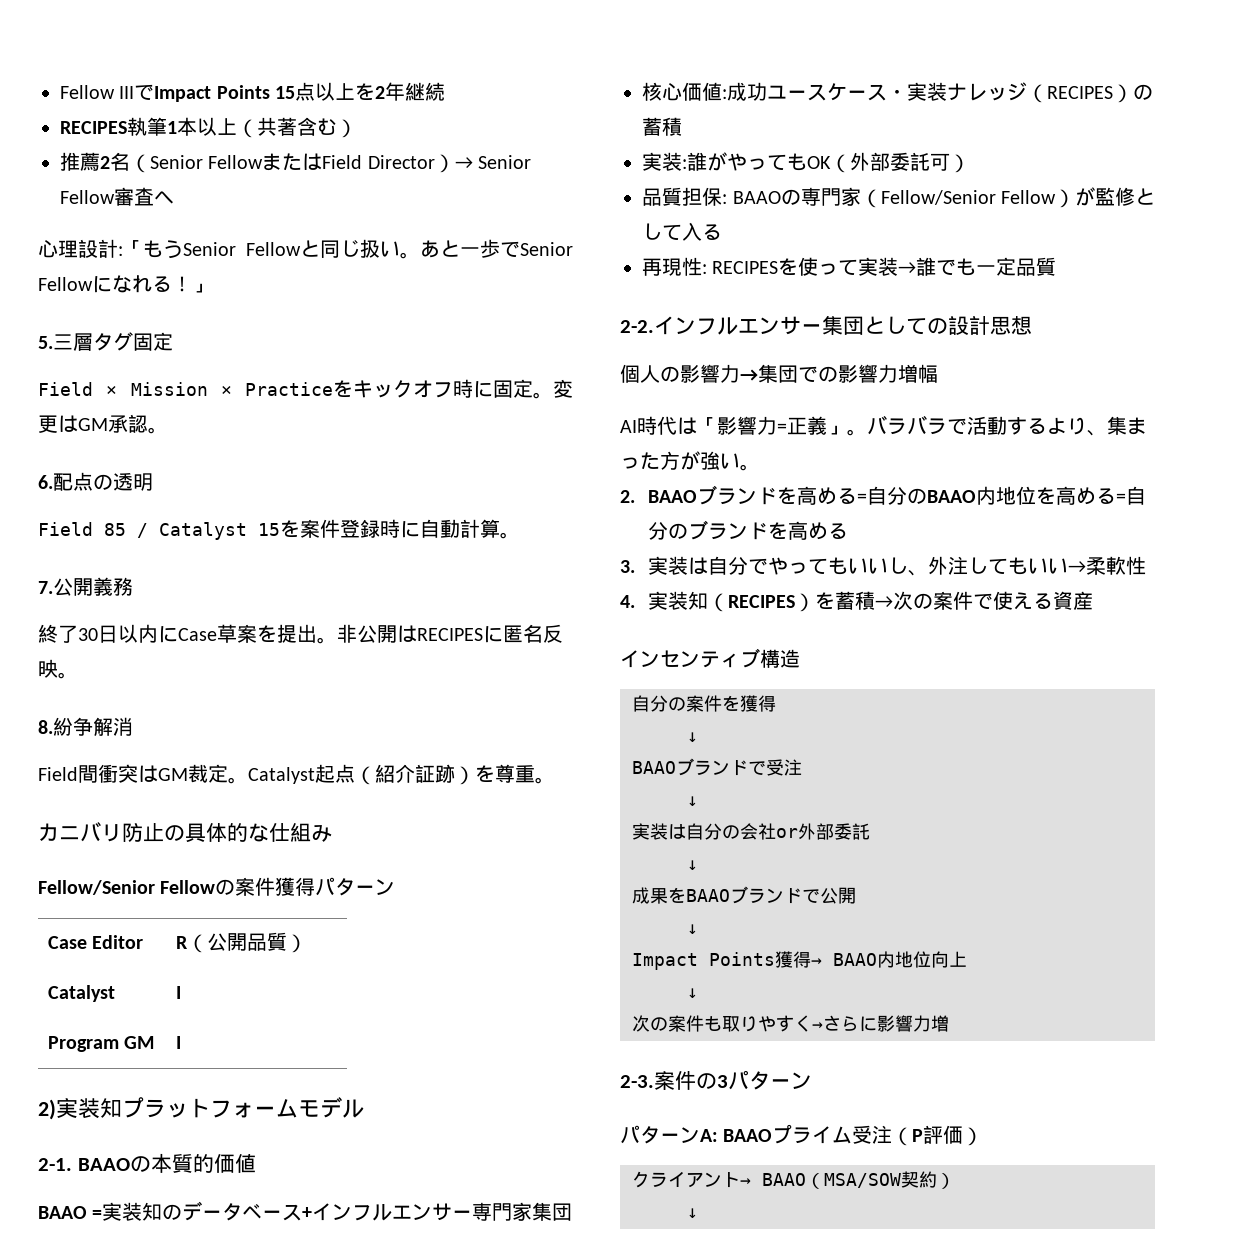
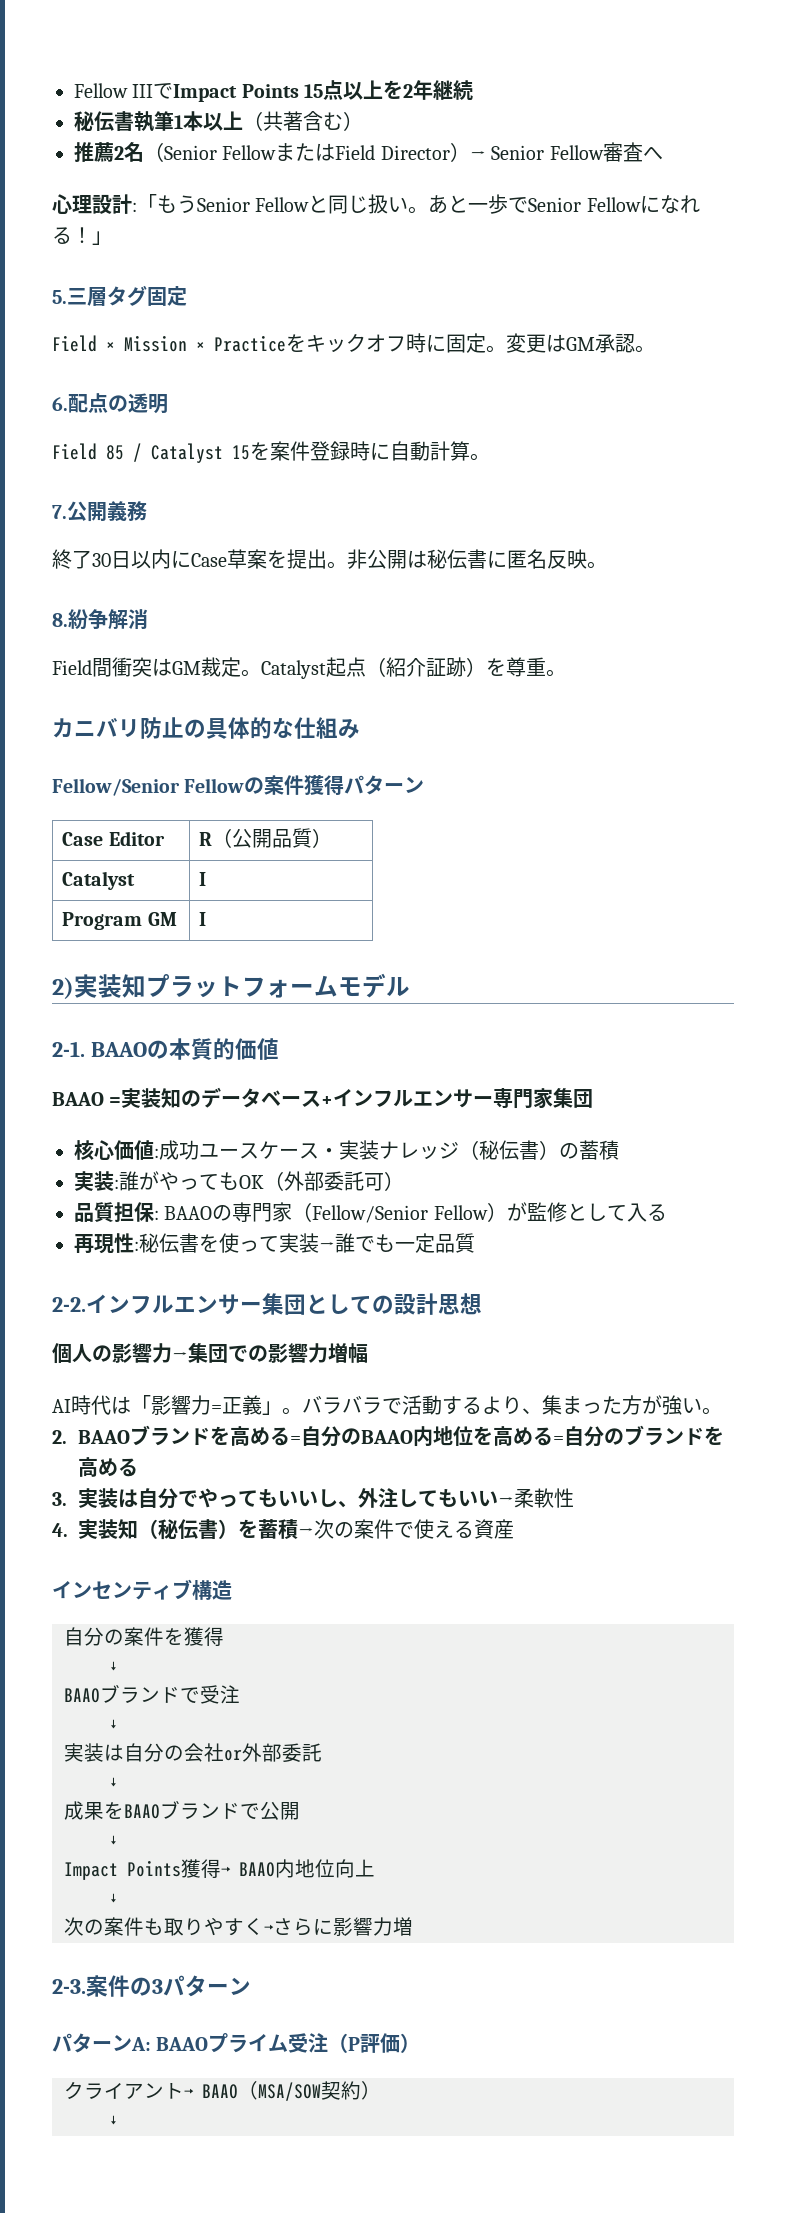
- RECIPES執筆1本以上（共著含む）
+ 秘伝書執筆1本以上（共著含む）
- 非公開はRECIPESに匿名反映。
+ 非公開は秘伝書に匿名反映。
- 核心価値:成功ユースケース・実装ナレッジ（RECIPES）の蓄積
+ 核心価値:成功ユースケース・実装ナレッジ（秘伝書）の蓄積
- 再現性: RECIPESを使って実装→誰でも一定品質
+ 再現性:秘伝書を使って実装→誰でも一定品質
- 4.実装知（RECIPES）を蓄積→次の案件で使える資産
+ 4.実装知（秘伝書）を蓄積→次の案件で使える資産

